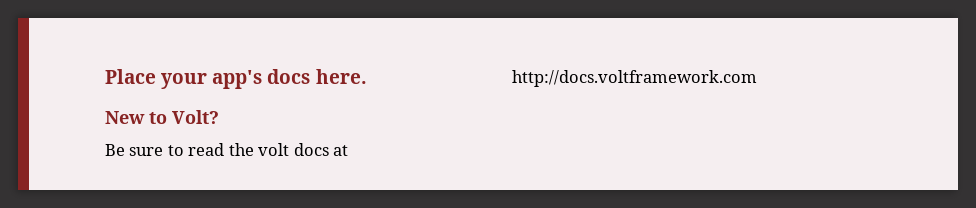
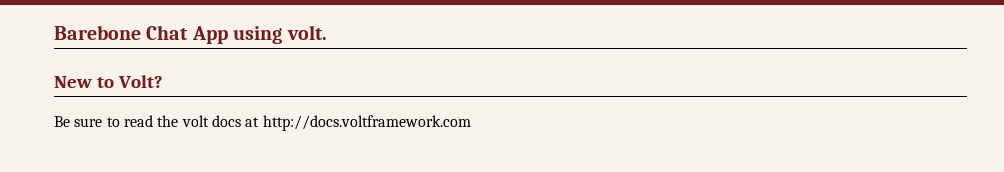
- Place your app's docs here.
+ Barebone Chat App using volt.

